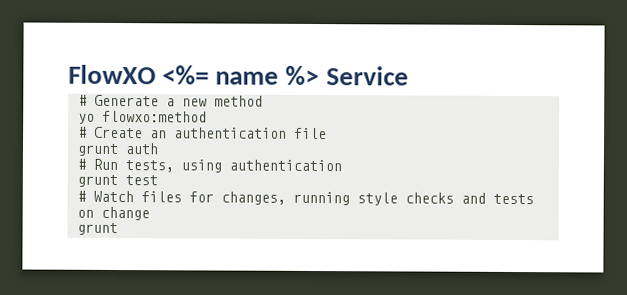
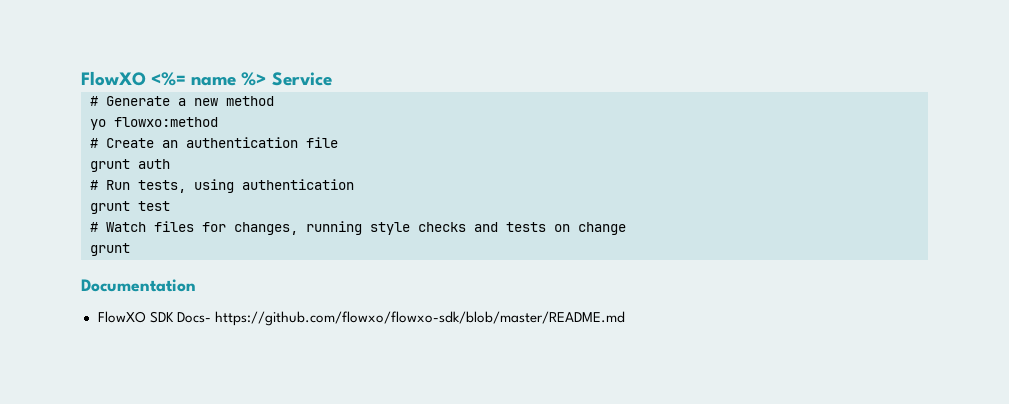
+ Documentation
+ FlowXO SDK Docs- https://github.com/flowxo/flowxo-sdk/blob/master/README.md

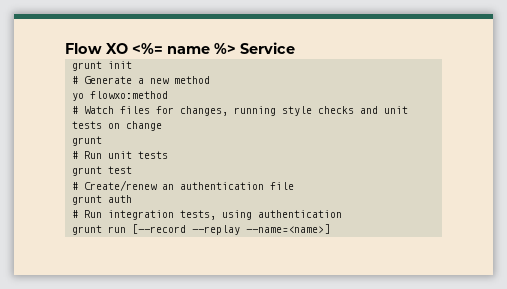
- FlowXO <%= name %> Service
+ Flow XO <%= name %> Service
+ grunt init
- # Create an authentication file
+ # Watch files for changes, running style checks and unit tests on change
+ grunt
+ # Run unit tests
+ grunt test
+ # Create/renew an authentication file
- # Run tests, using authentication
+ # Run integration tests, using authentication
- grunt test
- # Watch files for changes, running style checks and tests on change
- grunt
- Documentation
- FlowXO SDK Docs- https://github.com/flowxo/flowxo-sdk/blob/master/README.md
+ grunt run [--record --replay --name=<name>]

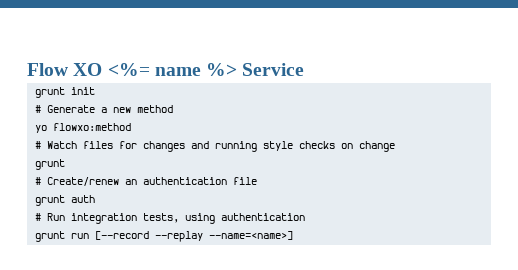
- # Watch files for changes, running style checks and unit tests on change
+ # Watch files for changes and running style checks on change
- # Run unit tests
- grunt test

